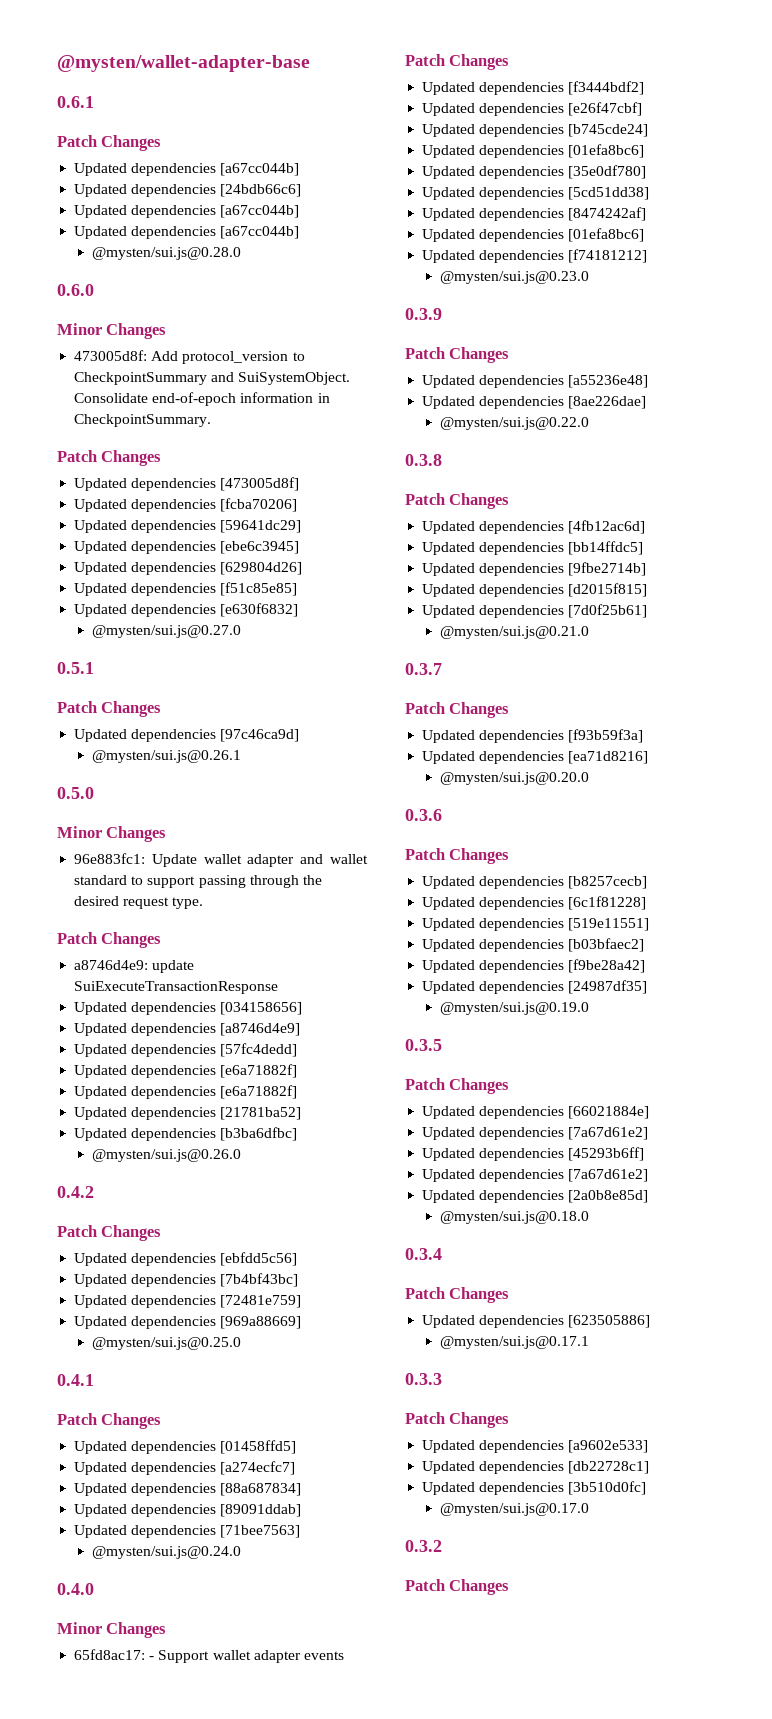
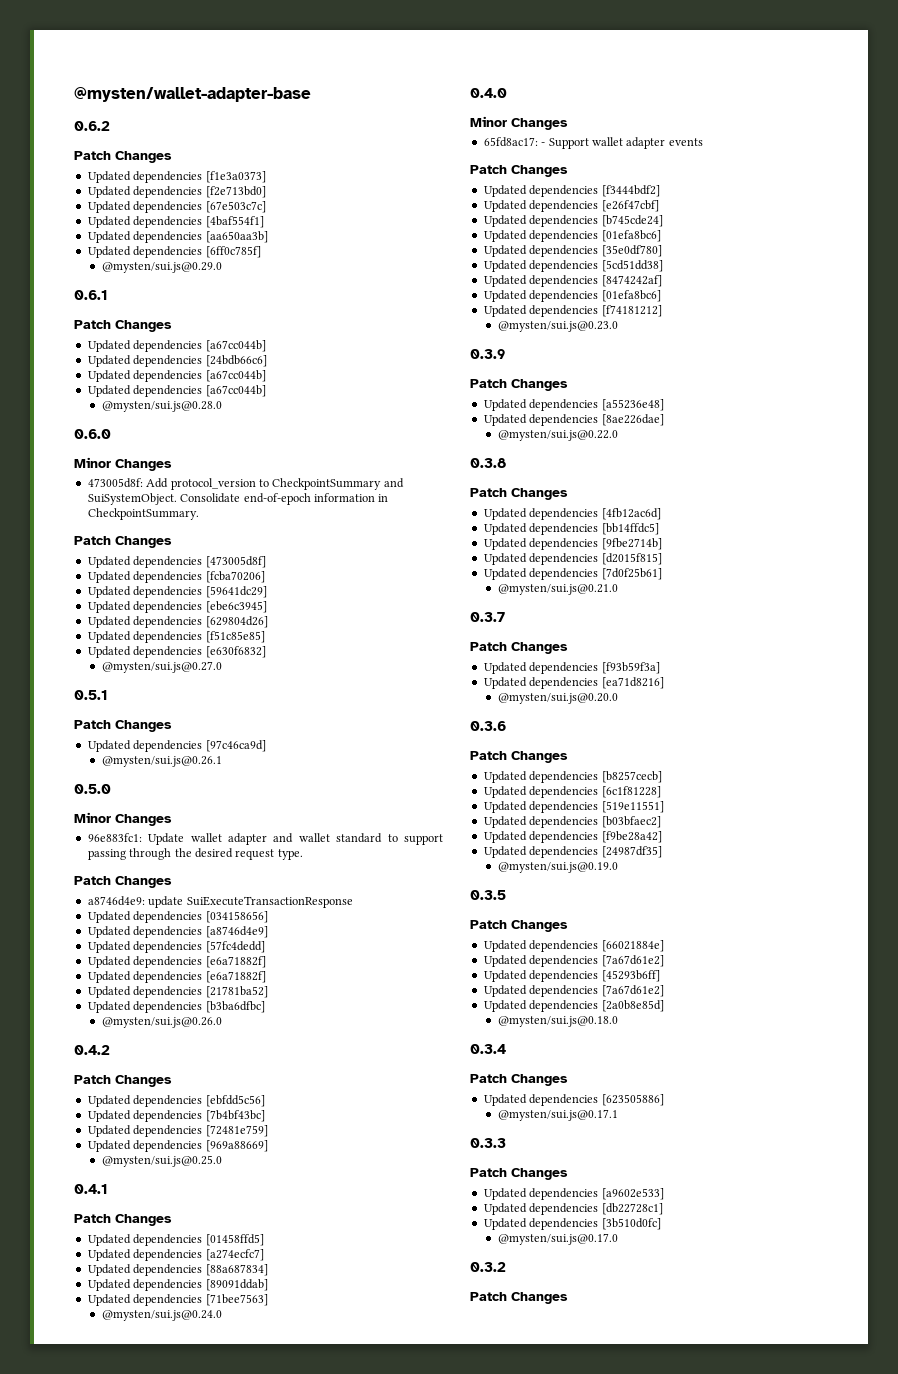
+ 0.6.2
+ Patch Changes
+ Updated dependencies [f1e3a0373]
+ Updated dependencies [f2e713bd0]
+ Updated dependencies [67e503c7c]
+ Updated dependencies [4baf554f1]
+ Updated dependencies [aa650aa3b]
+ Updated dependencies [6ff0c785f]
+ @mysten/sui.js@0.29.0

